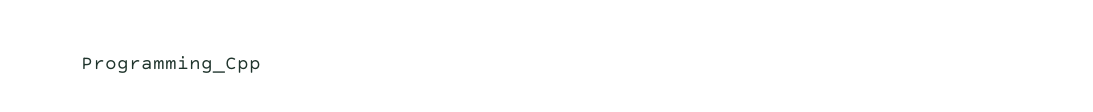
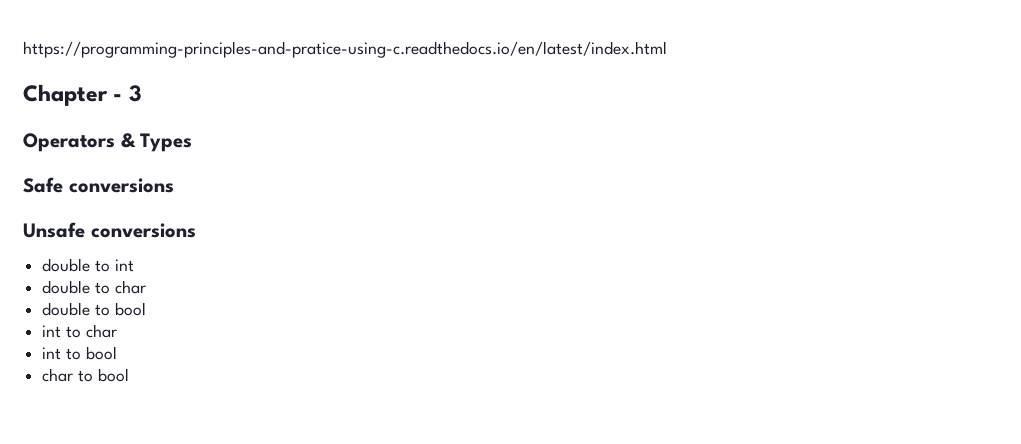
- Programming_Cpp
+ https://programming-principles-and-pratice-using-c.readthedocs.io/en/latest/index.html
+ Chapter - 3
+ Operators & Types
+ Safe conversions
+ Unsafe conversions
+ double to int
+ double to char
+ double to bool
+ int to char
+ int to bool
+ char to bool

